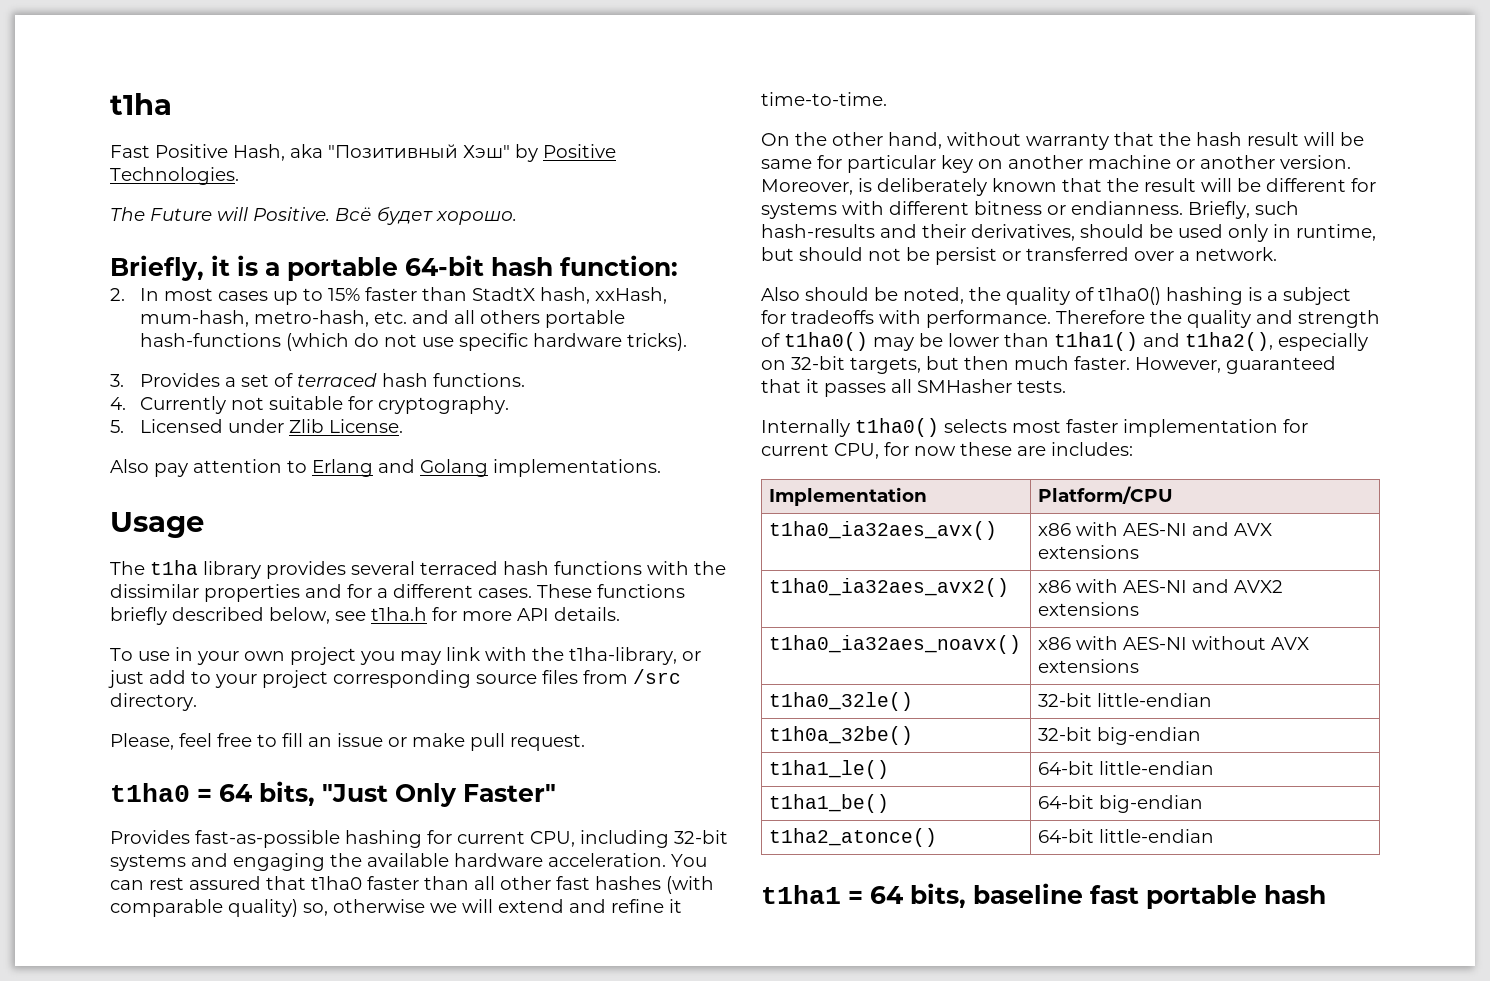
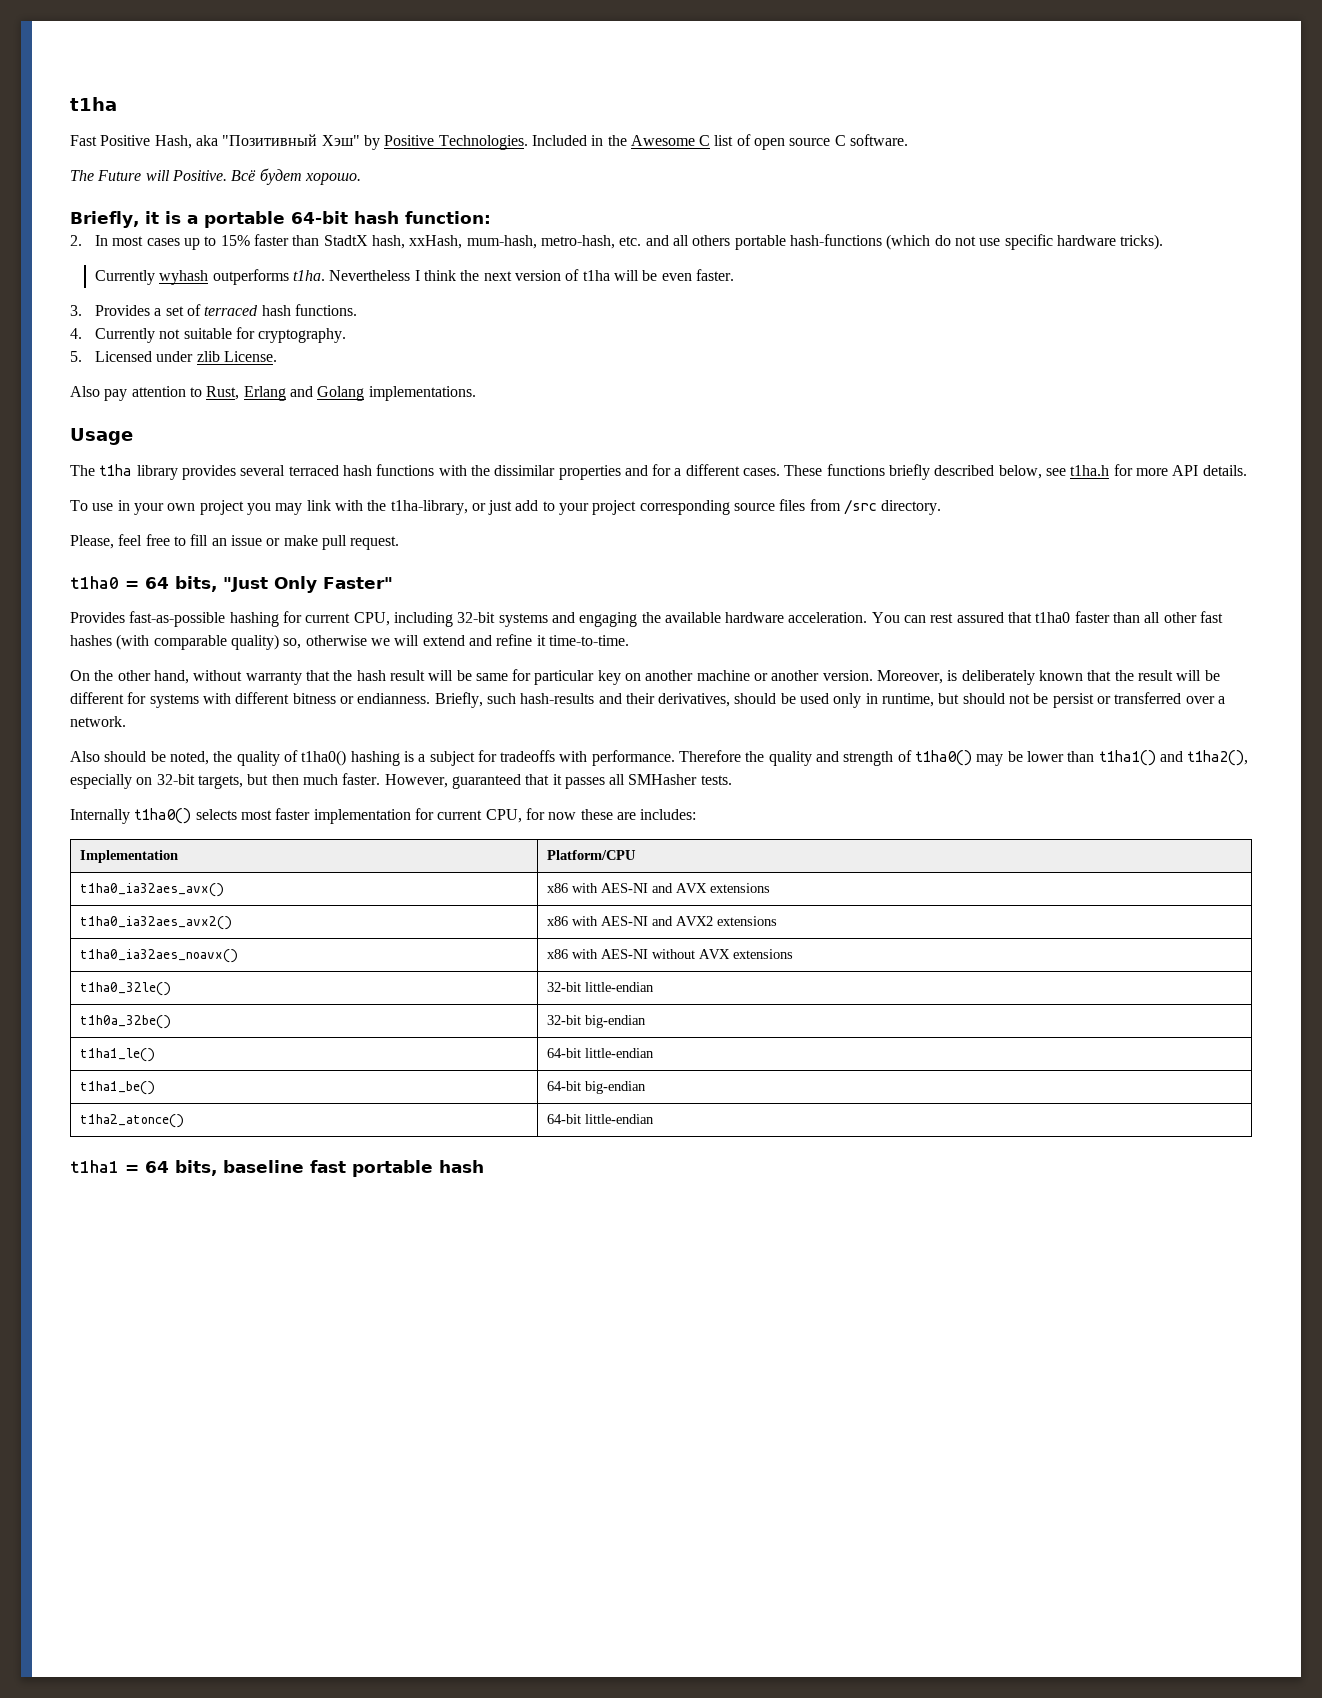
+ Included in the Awesome C list of open source C software.
+ Currently wyhash outperforms t1ha. Nevertheless I think the next version of t1ha will be even faster.
- 5. Licensed under Zlib License.
+ 5. Licensed under zlib License.
- Also pay attention to Erlang and Golang implementations.
+ Also pay attention to Rust, Erlang and Golang implementations.

